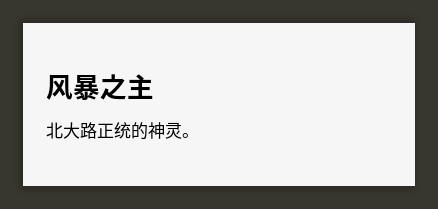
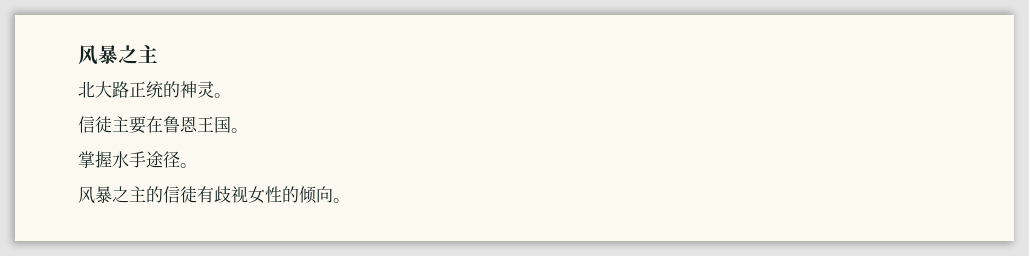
+ 信徒主要在鲁恩王国。
+ 掌握水手途径。
+ 风暴之主的信徒有歧视女性的倾向。

